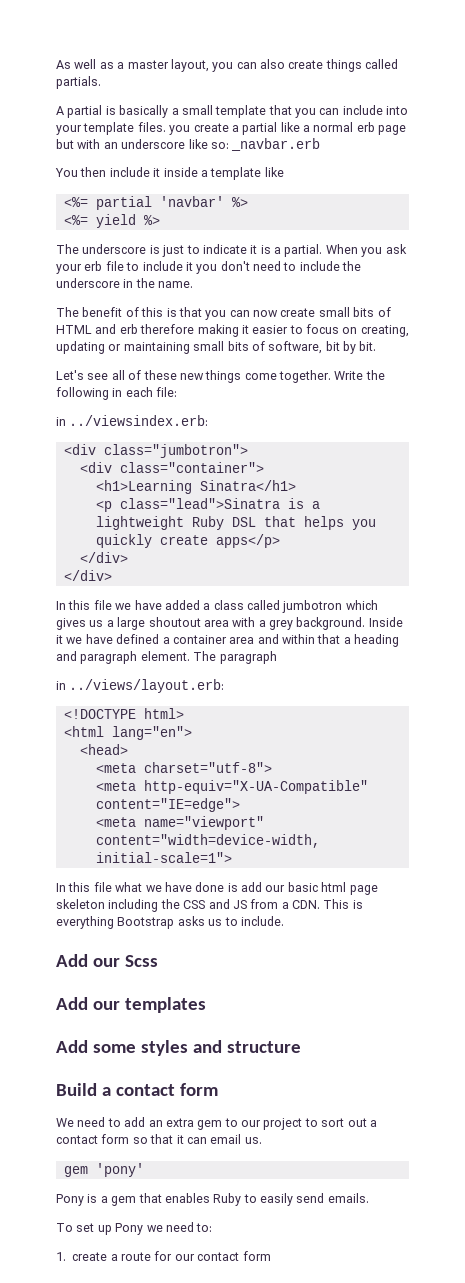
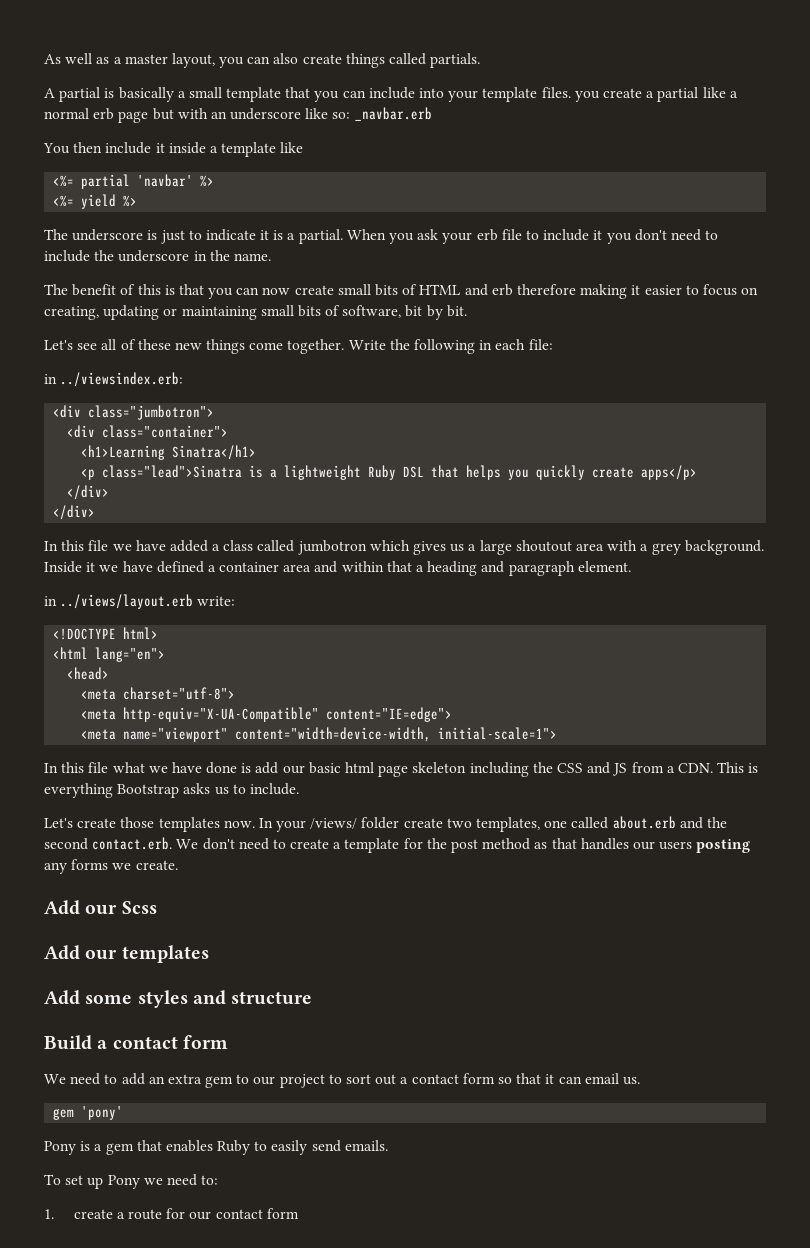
- Inside it we have defined a container area and within that a heading and paragraph element. The paragraph
- in ../views/layout.erb:
+ Inside it we have defined a container area and within that a heading and paragraph element.
+ in ../views/layout.erb write:
+ Let's create those templates now. In your /views/ folder create two templates, one called about.erb and the second contact.erb. We don't need to create a template for the post method as that handles our users posting any forms we create.

